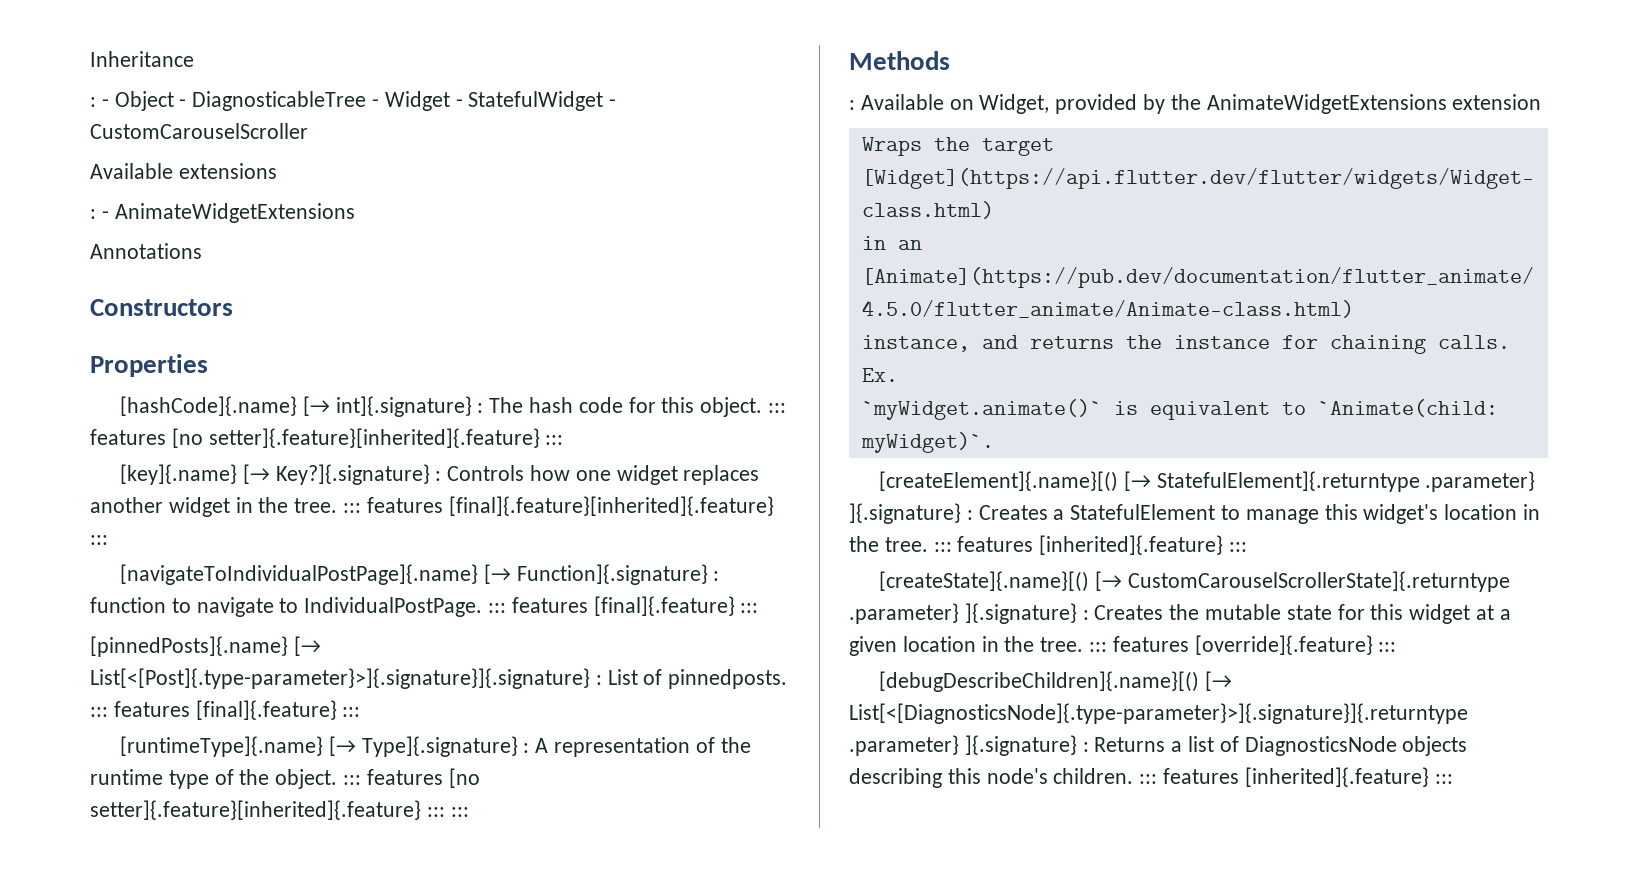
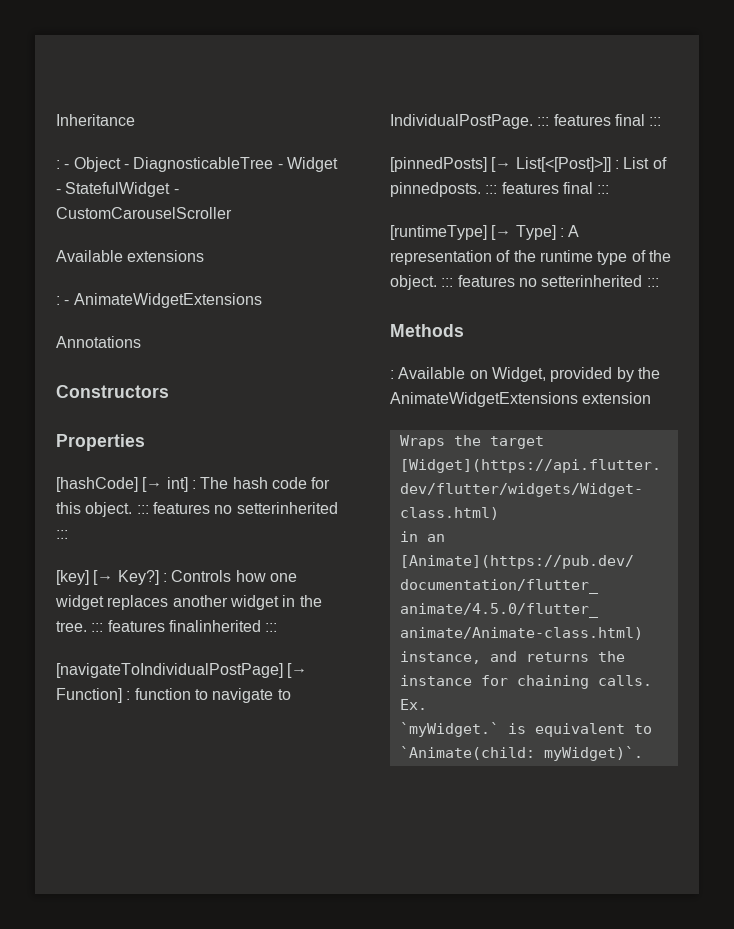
- [hashCode]{.name} [→ int]{.signature} : The hash code for this object. ::: features [no setter]{.feature}[inherited]{.feature} :::
- [key]{.name} [→ Key?]{.signature} : Controls how one widget replaces another widget in the tree. ::: features [final]{.feature}[inherited]{.feature} :::
- [navigateToIndividualPostPage]{.name} [→ Function]{.signature} : function to navigate to IndividualPostPage. ::: features [final]{.feature} :::
- [pinnedPosts]{.name} [→ List[<[Post]{.type-parameter}>]{.signature}]{.signature} : List of pinnedposts. ::: features [final]{.feature} :::
- [runtimeType]{.name} [→ Type]{.signature} : A representation of the runtime type of the object. ::: features [no setter]{.feature}[inherited]{.feature} ::: :::
+ [hashCode] [→ int] : The hash code for this object. ::: features no setterinherited :::
+ [key] [→ Key?] : Controls how one widget replaces another widget in the tree. ::: features finalinherited :::
+ [navigateToIndividualPostPage] [→ Function] : function to navigate to IndividualPostPage. ::: features final :::
+ [pinnedPosts] [→ List[<[Post]>]] : List of pinnedposts. ::: features final :::
+ [runtimeType] [→ Type] : A representation of the runtime type of the object. ::: features no setterinherited :::
- `myWidget.animate()` is equivalent to `Animate(child: myWidget)`.
+ `myWidget.` is equivalent to `Animate(child: myWidget)`.
- [createElement]{.name}[() [→ StatefulElement]{.returntype .parameter} ]{.signature} : Creates a StatefulElement to manage this widget's location in the tree. ::: features [inherited]{.feature} :::
- [createState]{.name}[() [→ CustomCarouselScrollerState]{.returntype .parameter} ]{.signature} : Creates the mutable state for this widget at a given location in the tree. ::: features [override]{.feature} :::
- [debugDescribeChildren]{.name}[() [→ List[<[DiagnosticsNode]{.type-parameter}>]{.signature}]{.returntype .parameter} ]{.signature} : Returns a list of DiagnosticsNode objects describing this node's children. ::: features [inherited]{.feature} :::

